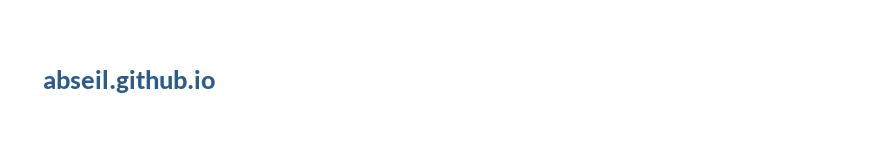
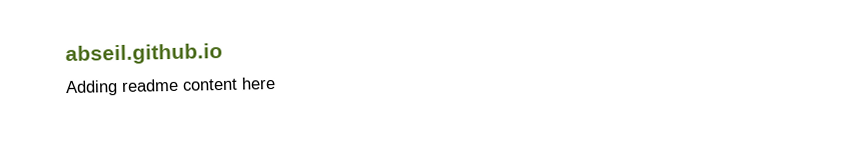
+ Adding readme content here

